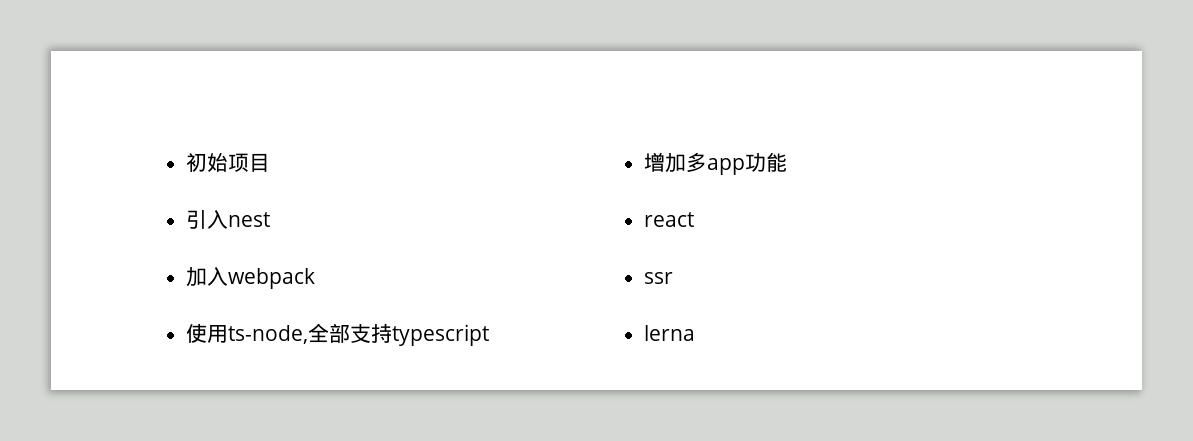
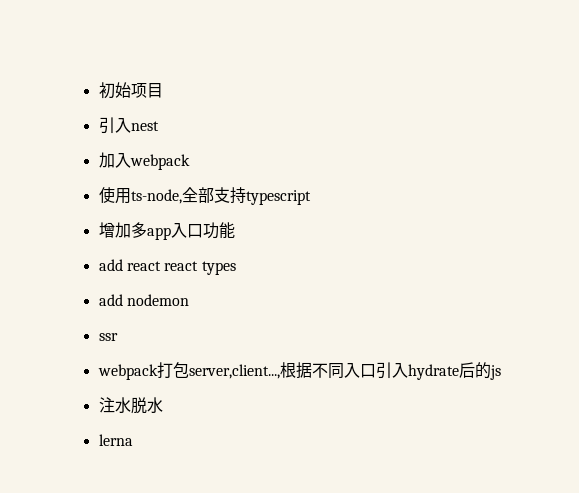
- 增加多app功能
+ 增加多app入口功能
- react
+ add react react types
+ add nodemon
  ssr
+ webpack打包server,client...,根据不同入口引入hydrate后的js
+ 注水脱水

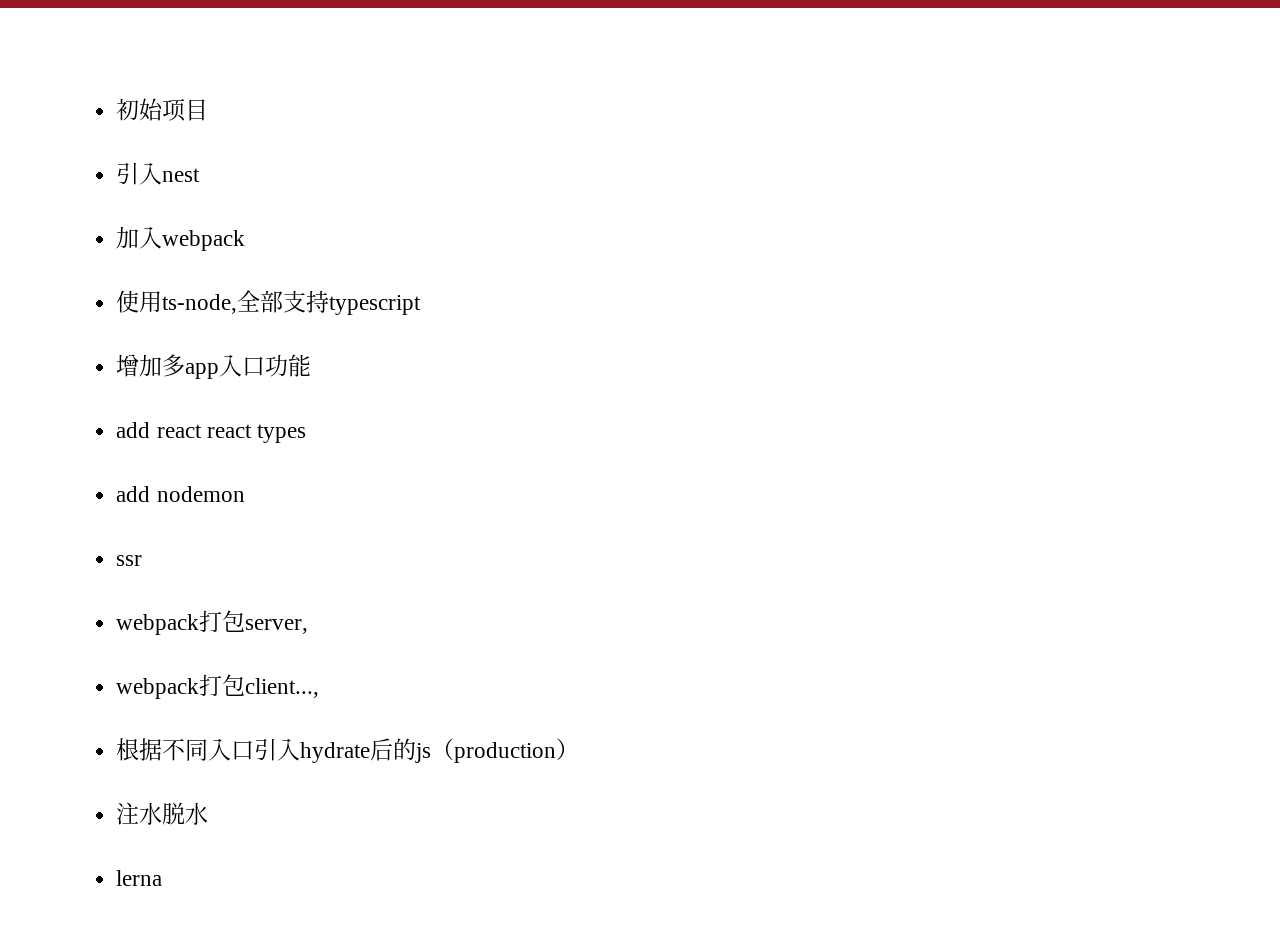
- webpack打包server,client...,根据不同入口引入hydrate后的js
+ webpack打包server,
+ webpack打包client...,
+ 根据不同入口引入hydrate后的js（production）

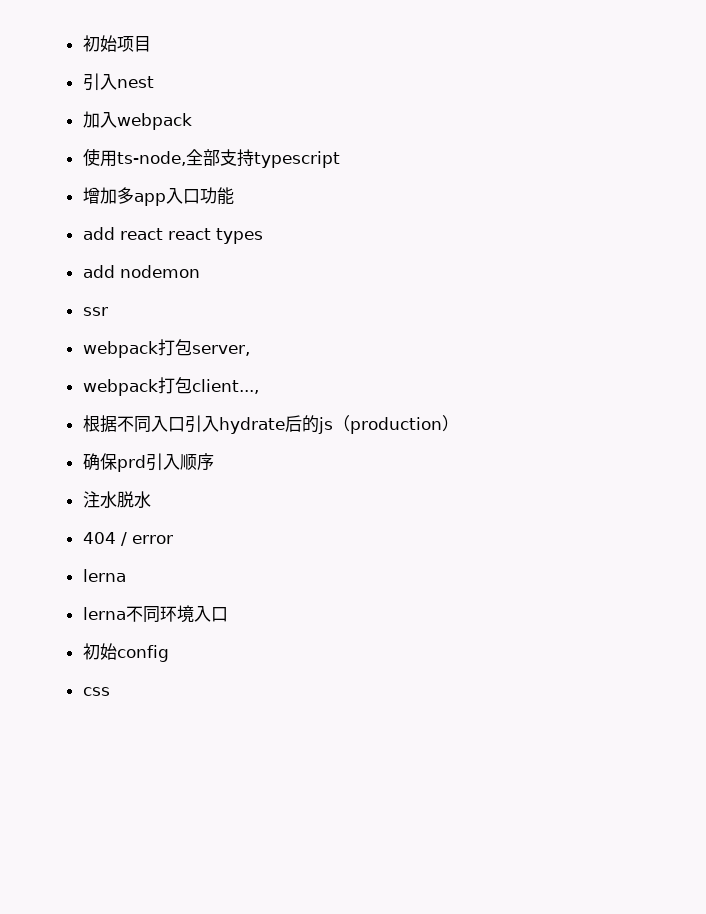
+ 确保prd引入顺序
  注水脱水
+ 404 / error
  lerna
+ lerna不同环境入口
+ 初始config
+ css

